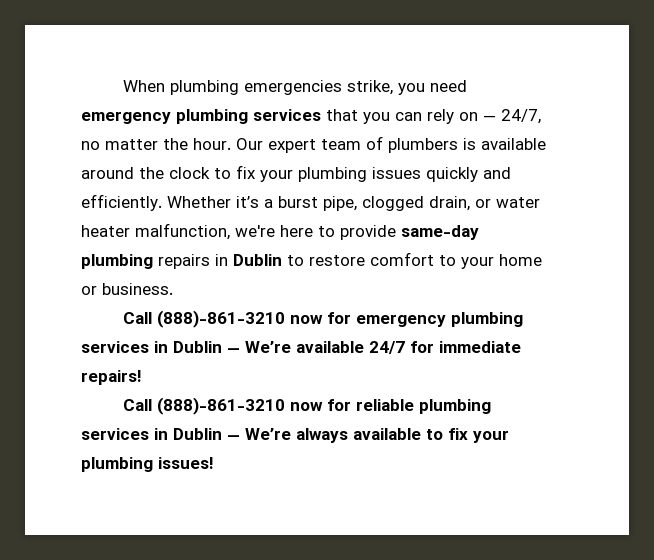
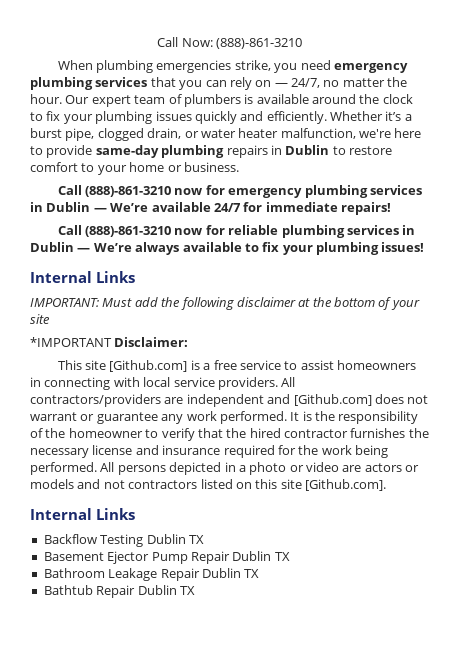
+ Call Now: (888)-861-3210
  Call (888)-861-3210 now for reliable plumbing services in Dublin — We’re always available to fix your plumbing issues!
+ Internal Links
+ IMPORTANT: Must add the following disclaimer at the bottom of your site
+ *IMPORTANT Disclaimer:
+ This site [Github.com] is a free service to assist homeowners in connecting with local service providers. All contractors/providers are independent and [Github.com] does not warrant or guarantee any work performed. It is the responsibility of the homeowner to verify that the hired contractor furnishes the necessary license and insurance required for the work being performed. All persons depicted in a photo or video are actors or models and not contractors listed on this site [Github.com].
+ Internal Links
+ Backflow Testing Dublin TX
+ Basement Ejector Pump Repair Dublin TX
+ Bathroom Leakage Repair Dublin TX
+ Bathtub Repair Dublin TX

